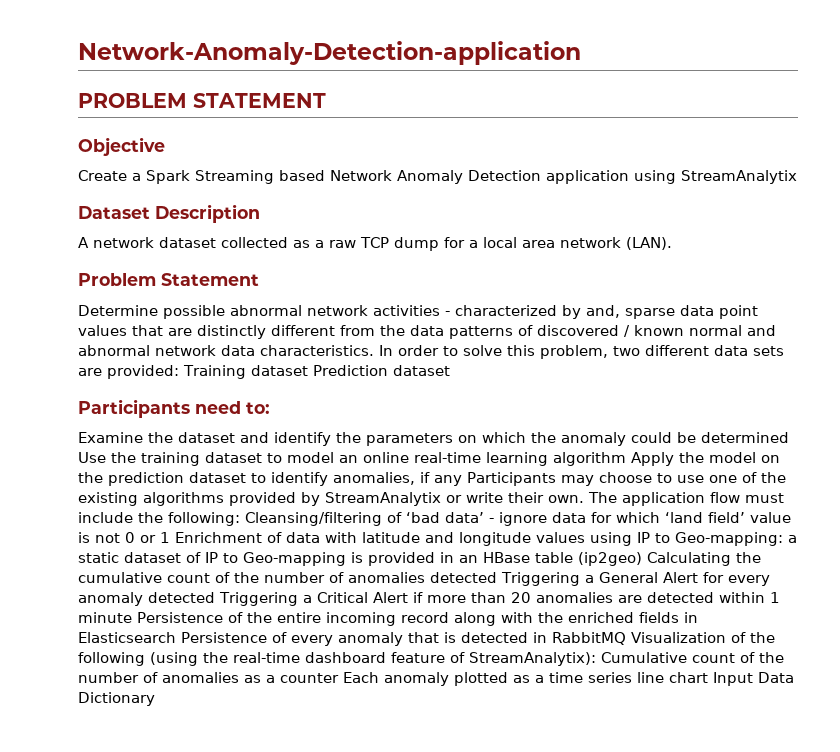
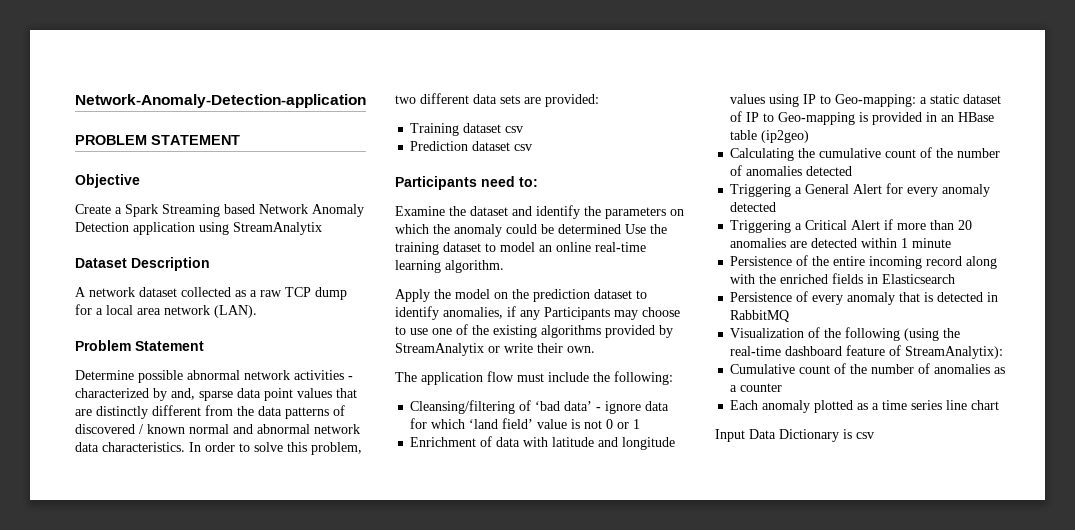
- In order to solve this problem, two different data sets are provided: Training dataset Prediction dataset
+ In order to solve this problem, two different data sets are provided:
+ Training dataset csv
+ Prediction dataset csv
- Examine the dataset and identify the parameters on which the anomaly could be determined Use the training dataset to model an online real-time learning algorithm Apply the model on the prediction dataset to identify anomalies, if any Participants may choose to use one of the existing algorithms provided by StreamAnalytix or write their own. The application flow must include the following: Cleansing/filtering of ‘bad data’ - ignore data for which ‘land field’ value is not 0 or 1 Enrichment of data with latitude and longitude values using IP to Geo-mapping:
+ Examine the dataset and identify the parameters on which the anomaly could be determined Use the training dataset to model an online real-time learning algorithm.
+ Apply the model on the prediction dataset to identify anomalies, if any Participants may choose to use one of the existing algorithms provided by StreamAnalytix or write their own.
+ The application flow must include the following:
+ Cleansing/filtering of ‘bad data’ - ignore data for which ‘land field’ value is not 0 or 1
+ Enrichment of data with latitude and longitude values using IP to Geo-mapping:
- a static dataset of IP to Geo-mapping is provided in an HBase table (ip2geo) Calculating the cumulative count of the number of anomalies detected Triggering a General Alert for every anomaly detected Triggering a Critical Alert if more than 20 anomalies are detected within 1 minute Persistence of the entire incoming record along with the enriched fields in Elasticsearch Persistence of every anomaly that is detected in RabbitMQ Visualization of the following (using the real-time dashboard feature of StreamAnalytix): Cumulative count of the number of anomalies as a counter Each anomaly plotted as a time series line chart Input Data Dictionary
+ a static dataset of IP to Geo-mapping is provided in an HBase table (ip2geo)
+ Calculating the cumulative count of the number of anomalies detected
+ Triggering a General Alert for every anomaly detected
+ Triggering a Critical Alert if more than 20 anomalies are detected within 1 minute
+ Persistence of the entire incoming record along with the enriched fields in Elasticsearch
+ Persistence of every anomaly that is detected in RabbitMQ
+ Visualization of the following (using the real-time dashboard feature of StreamAnalytix):
+ Cumulative count of the number of anomalies as a counter
+ Each anomaly plotted as a time series line chart
+ Input Data Dictionary is csv

